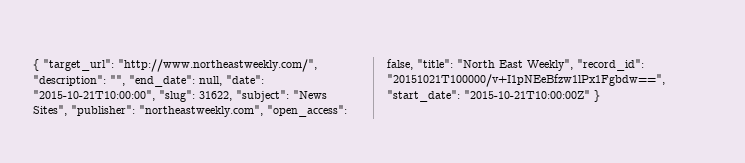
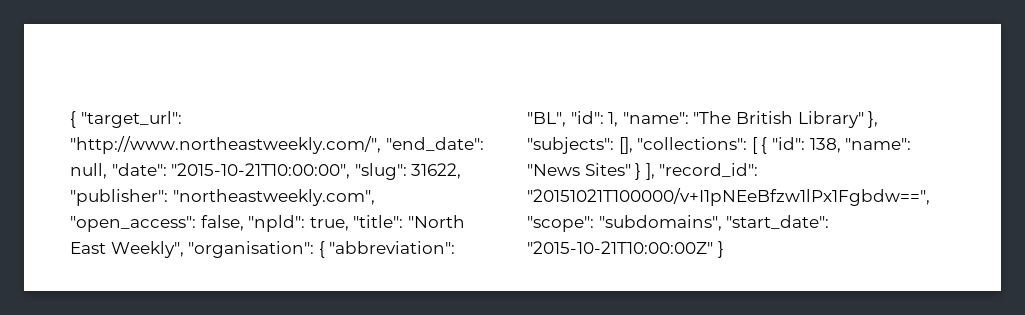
- { "target_url": "http://www.northeastweekly.com/", "description": "", "end_date": null, "date": "2015-10-21T10:00:00", "slug": 31622, "subject": "News Sites", "publisher": "northeastweekly.com", "open_access": false, "title": "North East Weekly", "record_id": "20151021T100000/v+I1pNEeBfzw1lPx1Fgbdw==", "start_date": "2015-10-21T10:00:00Z" }
+ { "target_url": "http://www.northeastweekly.com/", "end_date": null, "date": "2015-10-21T10:00:00", "slug": 31622, "publisher": "northeastweekly.com", "open_access": false, "npld": true, "title": "North East Weekly", "organisation": { "abbreviation": "BL", "id": 1, "name": "The British Library" }, "subjects": [], "collections": [ { "id": 138, "name": "News Sites" } ], "record_id": "20151021T100000/v+I1pNEeBfzw1lPx1Fgbdw==", "scope": "subdomains", "start_date": "2015-10-21T10:00:00Z" }

